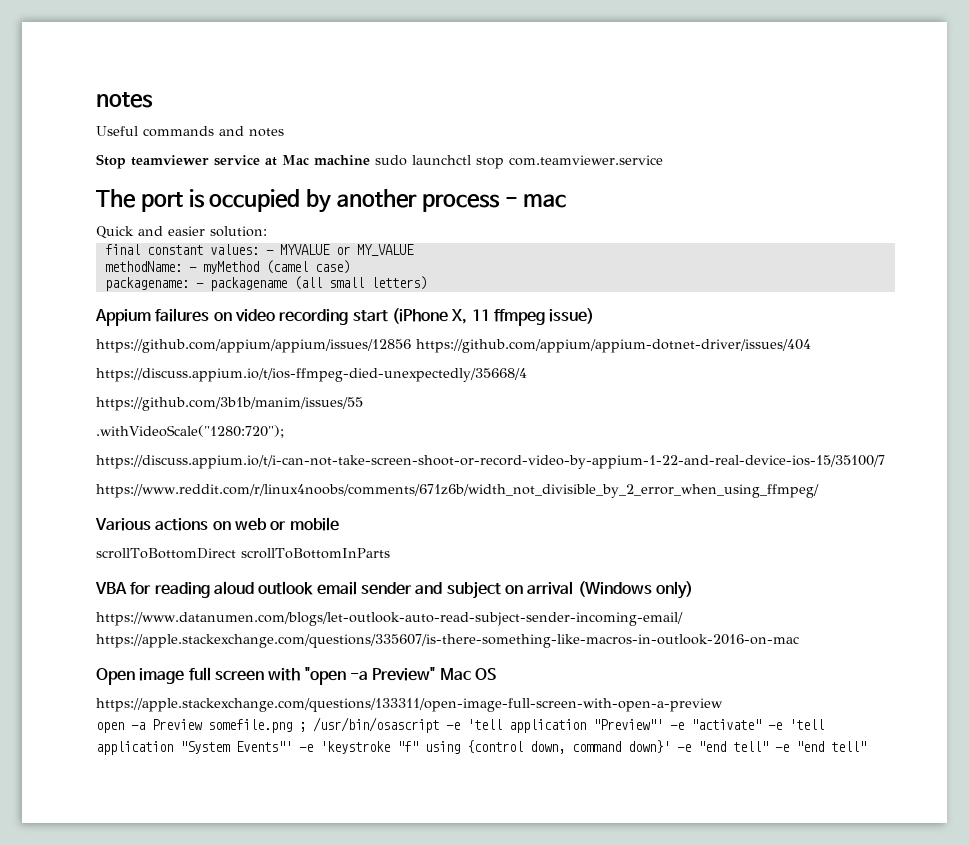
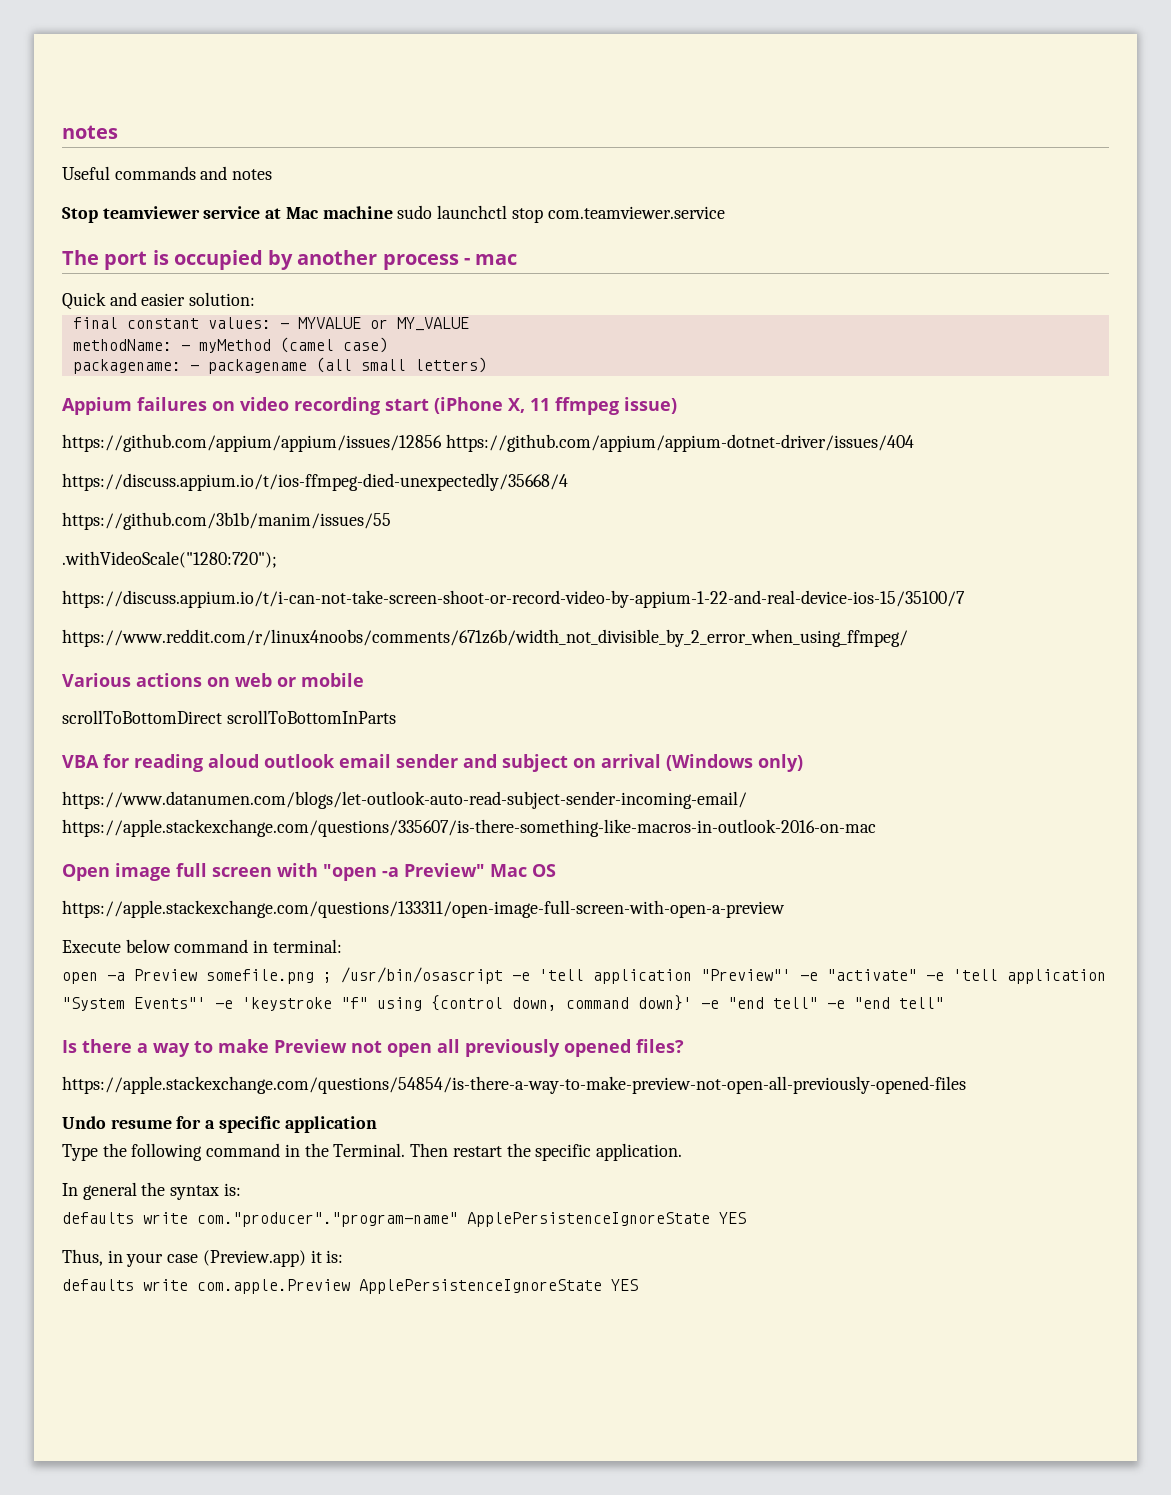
+ Execute below command in terminal:
+ Is there a way to make Preview not open all previously opened files?
+ https://apple.stackexchange.com/questions/54854/is-there-a-way-to-make-preview-not-open-all-previously-opened-files
+ Undo resume for a specific application
+ Type the following command in the Terminal. Then restart the specific application.
+ In general the syntax is:
+ defaults write com."producer"."program-name" ApplePersistenceIgnoreState YES
+ Thus, in your case (Preview.app) it is:
+ defaults write com.apple.Preview ApplePersistenceIgnoreState YES

